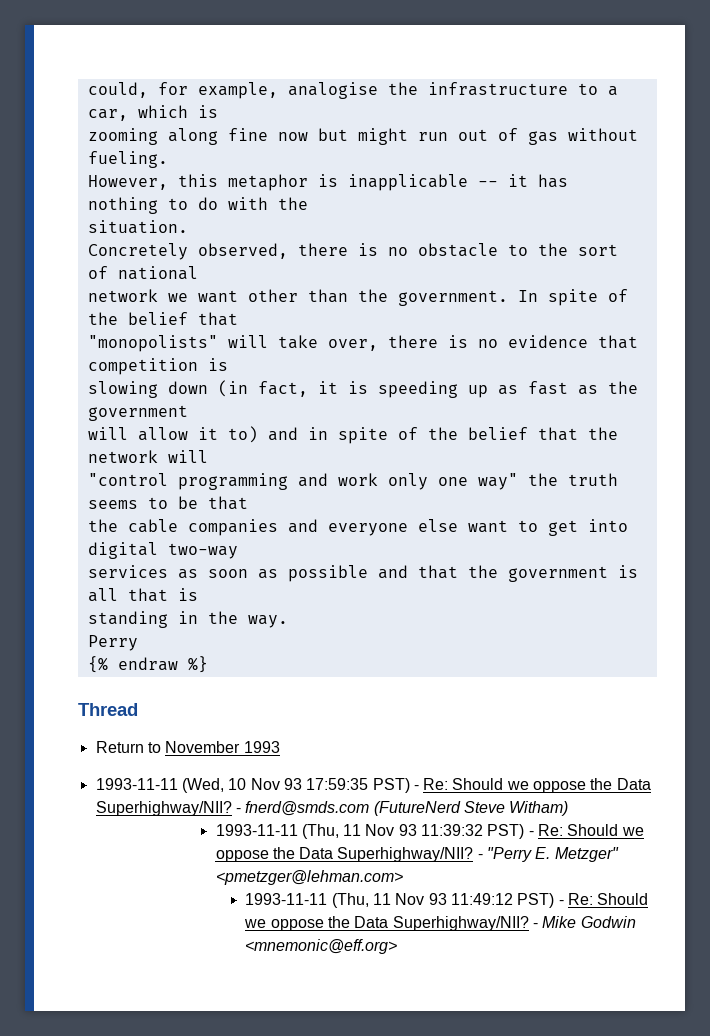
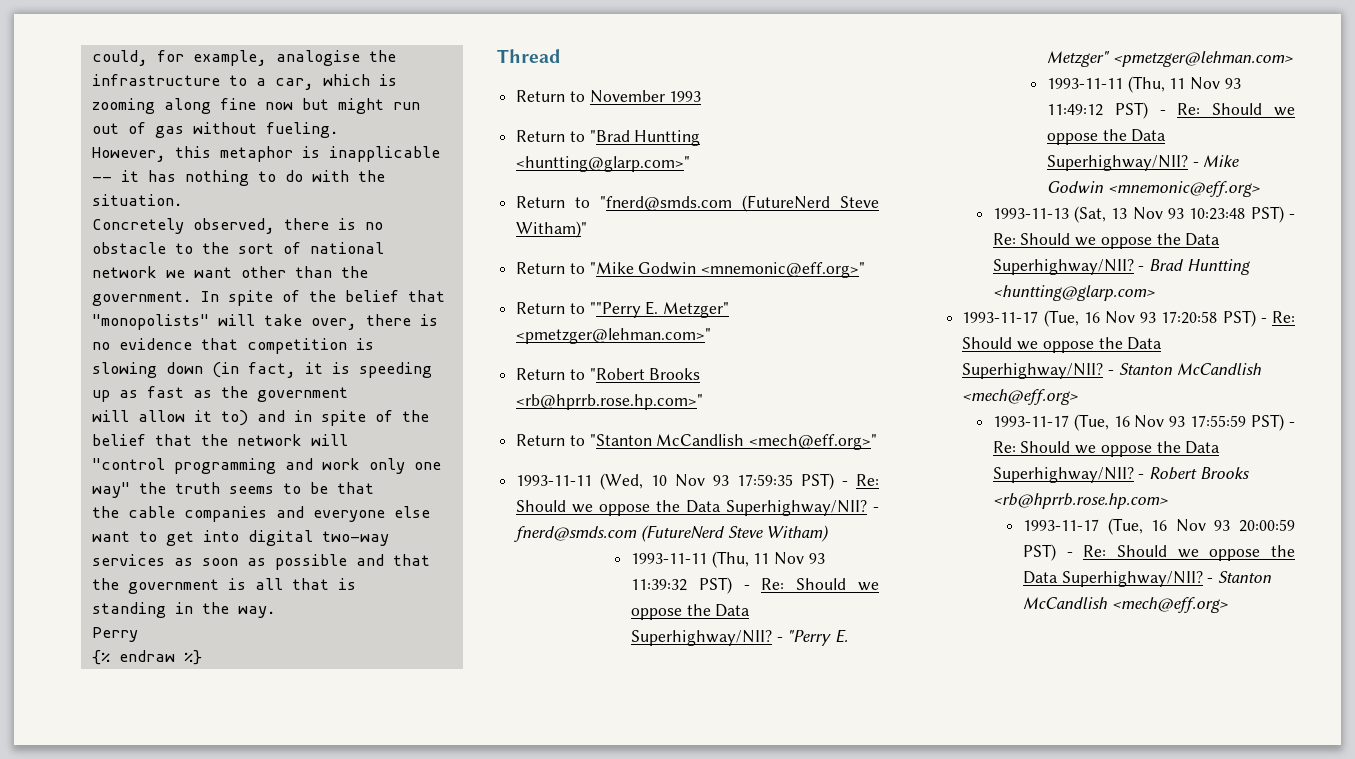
+ Return to "Brad Huntting <huntting@glarp.com>"
+ Return to "fnerd@smds.com (FutureNerd Steve Witham)"
+ Return to "Mike Godwin <mnemonic@eff.org>"
+ Return to ""Perry E. Metzger" <pmetzger@lehman.com>"
+ Return to "Robert Brooks <rb@hprrb.rose.hp.com>"
+ Return to "Stanton McCandlish <mech@eff.org>"
+ 1993-11-13 (Sat, 13 Nov 93 10:23:48 PST) - Re: Should we oppose the Data Superhighway/NII? - Brad Huntting <huntting@glarp.com>
+ 1993-11-17 (Tue, 16 Nov 93 17:20:58 PST) - Re: Should we oppose the Data Superhighway/NII? - Stanton McCandlish <mech@eff.org>
+ 1993-11-17 (Tue, 16 Nov 93 17:55:59 PST) - Re: Should we oppose the Data Superhighway/NII? - Robert Brooks <rb@hprrb.rose.hp.com>
+ 1993-11-17 (Tue, 16 Nov 93 20:00:59 PST) - Re: Should we oppose the Data Superhighway/NII? - Stanton McCandlish <mech@eff.org>

